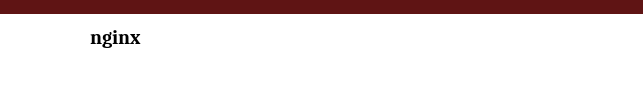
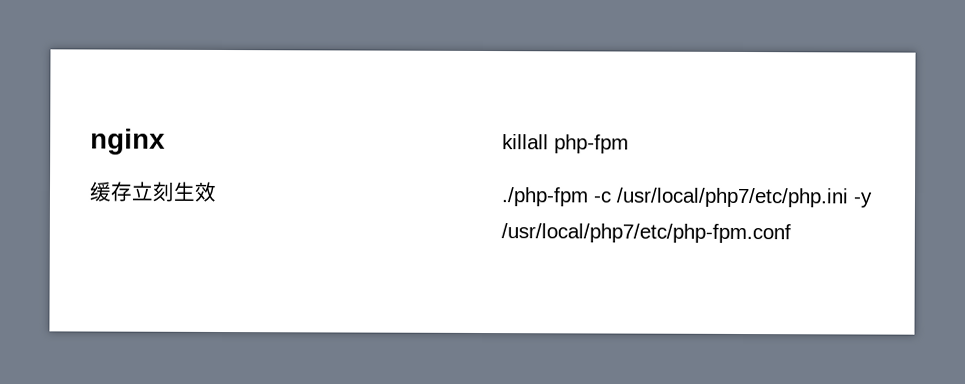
+ 缓存立刻生效
+ killall php-fpm
+ ./php-fpm -c /usr/local/php7/etc/php.ini -y /usr/local/php7/etc/php-fpm.conf

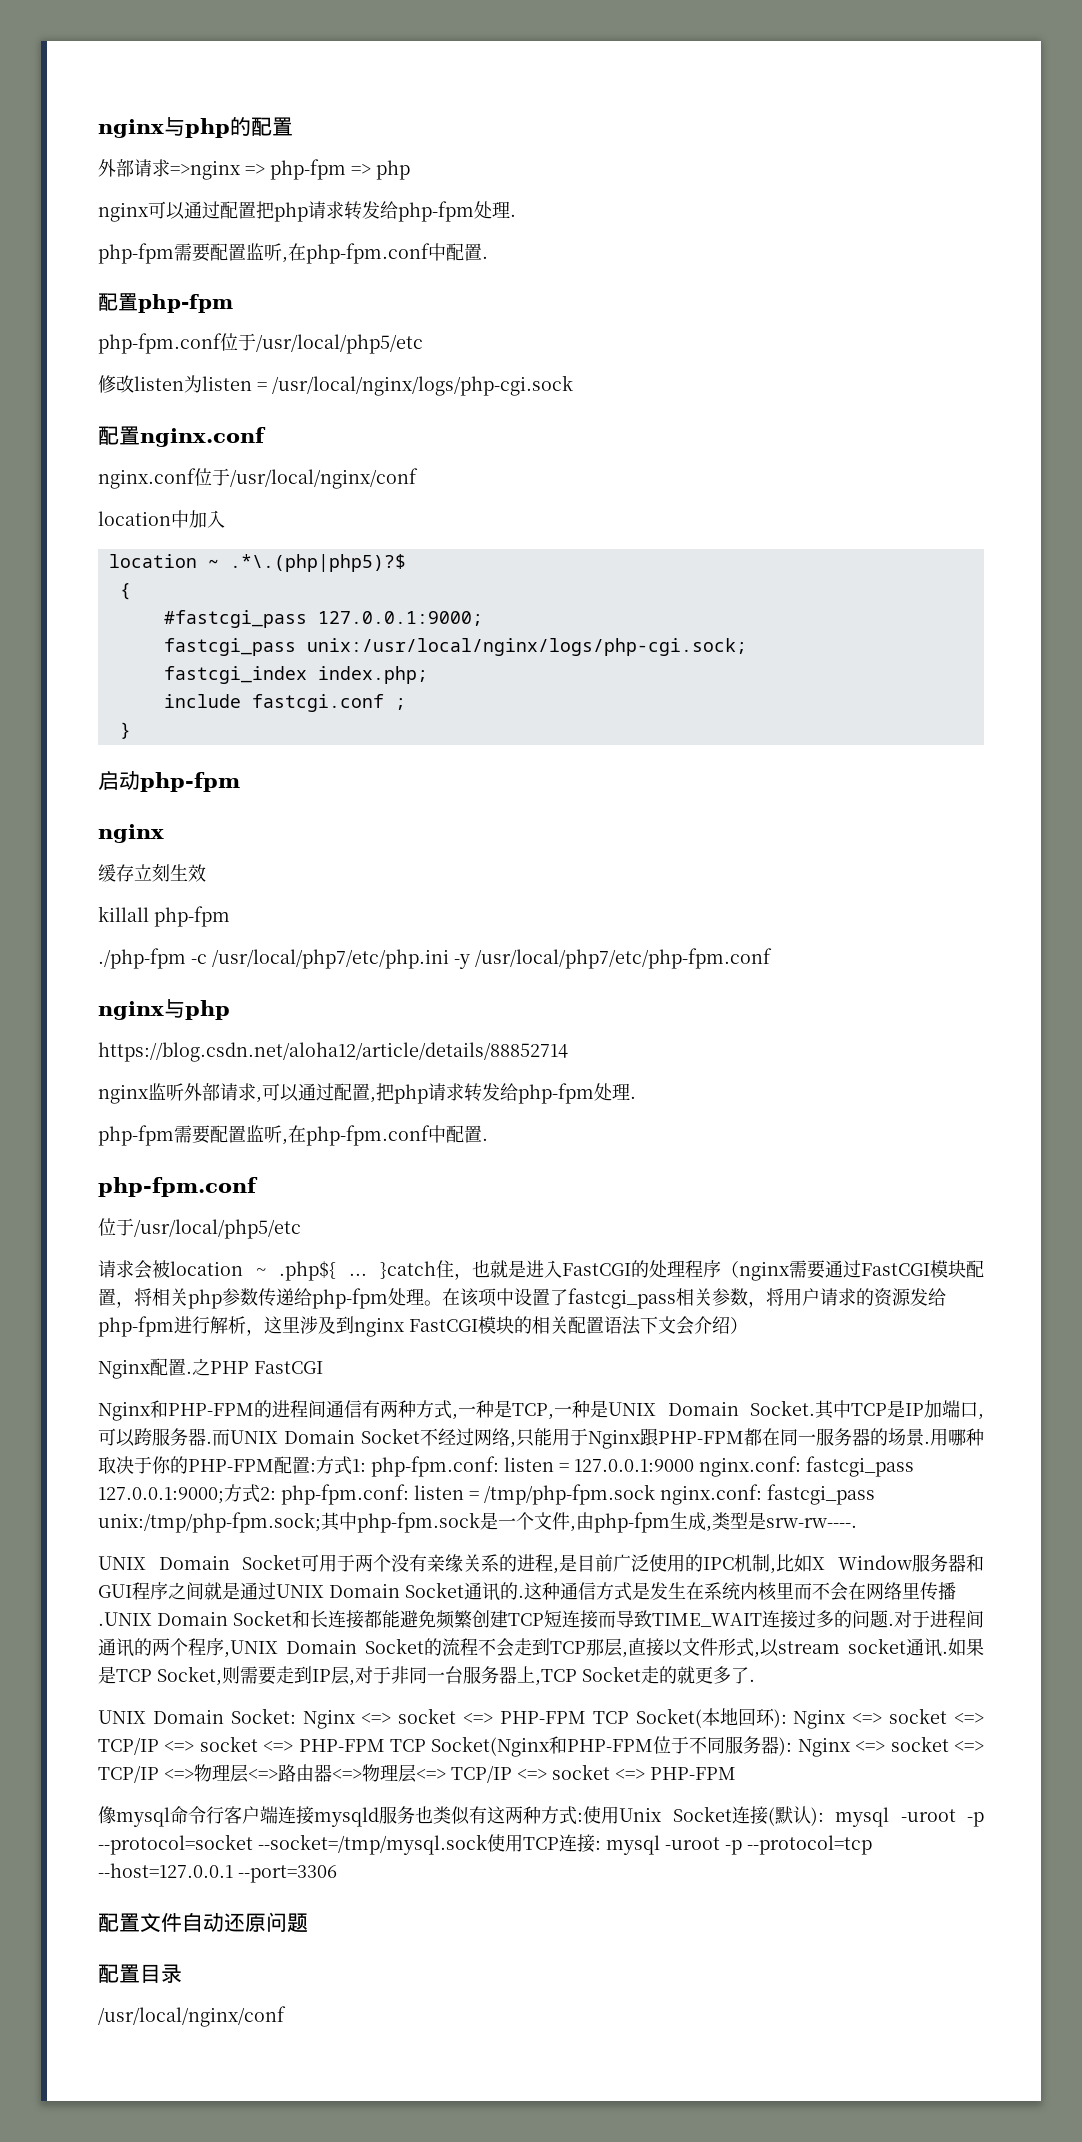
+ nginx与php的配置
+ 外部请求=>nginx => php-fpm => php
+ nginx可以通过配置把php请求转发给php-fpm处理.
+ php-fpm需要配置监听,在php-fpm.conf中配置.
+ 配置php-fpm
+ php-fpm.conf位于/usr/local/php5/etc
+ 修改listen为listen = /usr/local/nginx/logs/php-cgi.sock
+ 配置nginx.conf
+ nginx.conf位于/usr/local/nginx/conf
+ location中加入
+ location ~ .*\.(php|php5)?$
+ {
+ #fastcgi_pass 127.0.0.1:9000;
+ fastcgi_pass unix:/usr/local/nginx/logs/php-cgi.sock;
+ fastcgi_index index.php;
+ include fastcgi.conf ;
+ }
+ 启动php-fpm
  ./php-fpm -c /usr/local/php7/etc/php.ini -y /usr/local/php7/etc/php-fpm.conf
+ nginx与php
+ https://blog.csdn.net/aloha12/article/details/88852714
+ nginx监听外部请求,可以通过配置,把php请求转发给php-fpm处理.
+ php-fpm需要配置监听,在php-fpm.conf中配置.
+ php-fpm.conf
+ 位于/usr/local/php5/etc
+ 请求会被location ~ .php${ ... }catch住，也就是进入FastCGI的处理程序（nginx需要通过FastCGI模块配置，将相关php参数传递给php-fpm处理。在该项中设置了fastcgi_pass相关参数，将用户请求的资源发给php-fpm进行解析，这里涉及到nginx FastCGI模块的相关配置语法下文会介绍）
+ Nginx配置.之PHP FastCGI
+ Nginx和PHP-FPM的进程间通信有两种方式,一种是TCP,一种是UNIX Domain Socket.其中TCP是IP加端口,可以跨服务器.而UNIX Domain Socket不经过网络,只能用于Nginx跟PHP-FPM都在同一服务器的场景.用哪种取决于你的PHP-FPM配置:方式1: php-fpm.conf: listen = 127.0.0.1:9000 nginx.conf: fastcgi_pass 127.0.0.1:9000;方式2: php-fpm.conf: listen = /tmp/php-fpm.sock nginx.conf: fastcgi_pass unix:/tmp/php-fpm.sock;其中php-fpm.sock是一个文件,由php-fpm生成,类型是srw-rw----.
+ UNIX Domain Socket可用于两个没有亲缘关系的进程,是目前广泛使用的IPC机制,比如X Window服务器和GUI程序之间就是通过UNIX Domain Socket通讯的.这种通信方式是发生在系统内核里而不会在网络里传播.UNIX Domain Socket和长连接都能避免频繁创建TCP短连接而导致TIME_WAIT连接过多的问题.对于进程间通讯的两个程序,UNIX Domain Socket的流程不会走到TCP那层,直接以文件形式,以stream socket通讯.如果是TCP Socket,则需要走到IP层,对于非同一台服务器上,TCP Socket走的就更多了.
+ UNIX Domain Socket: Nginx <=> socket <=> PHP-FPM TCP Socket(本地回环): Nginx <=> socket <=> TCP/IP <=> socket <=> PHP-FPM TCP Socket(Nginx和PHP-FPM位于不同服务器): Nginx <=> socket <=> TCP/IP <=>物理层<=>路由器<=>物理层<=> TCP/IP <=> socket <=> PHP-FPM
+ 像mysql命令行客户端连接mysqld服务也类似有这两种方式:使用Unix Socket连接(默认): mysql -uroot -p --protocol=socket --socket=/tmp/mysql.sock使用TCP连接: mysql -uroot -p --protocol=tcp --host=127.0.0.1 --port=3306
+ 配置文件自动还原问题
+ 配置目录
+ /usr/local/nginx/conf

